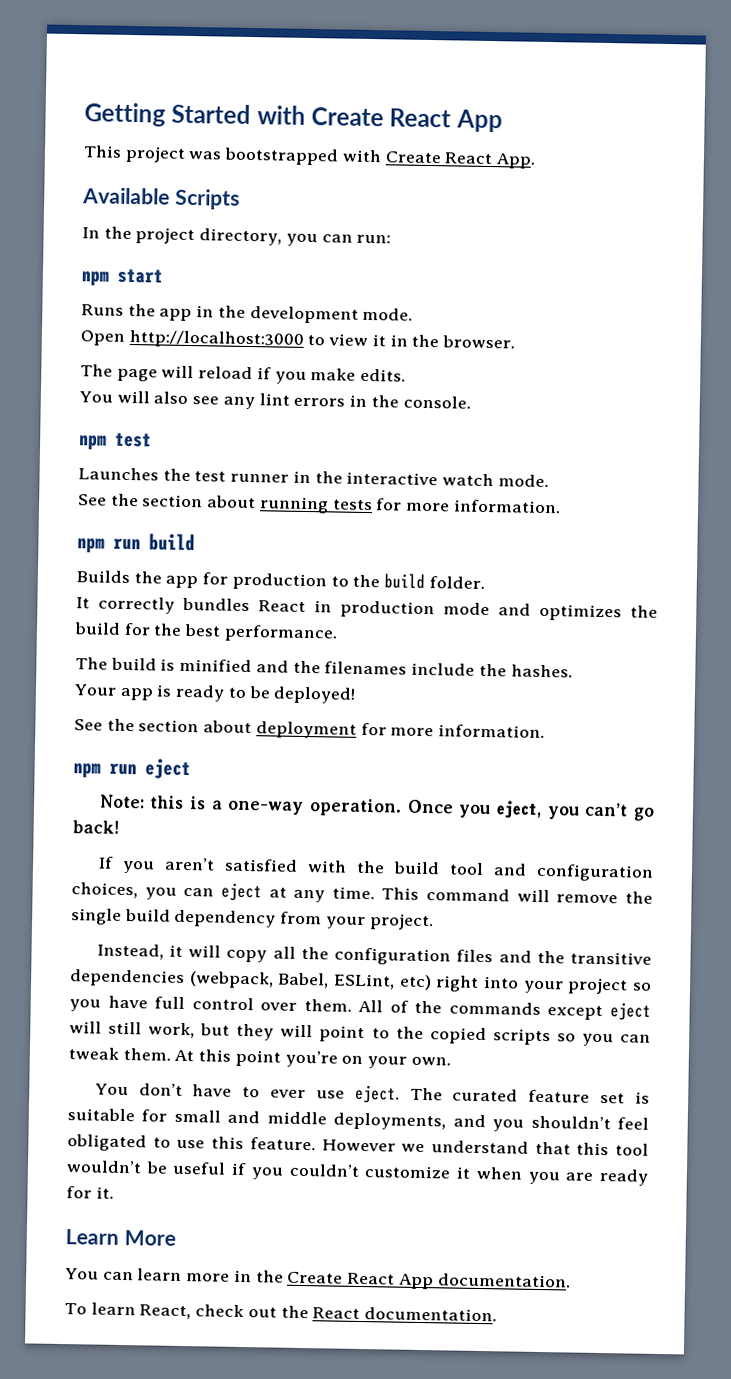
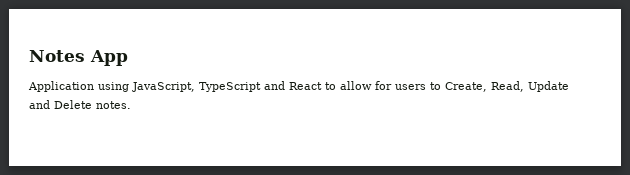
- Getting Started with Create React App
- This project was bootstrapped with Create React App.
- Available Scripts
- In the project directory, you can run:
- npm start
- Runs the app in the development mode.
- Open http://localhost:3000 to view it in the browser.
- The page will reload if you make edits.
- You will also see any lint errors in the console.
- npm test
- Launches the test runner in the interactive watch mode.
- See the section about running tests for more information.
- npm run build
- Builds the app for production to the build folder.
- It correctly bundles React in production mode and optimizes the build for the best performance.
- The build is minified and the filenames include the hashes.
- Your app is ready to be deployed!
- See the section about deployment for more information.
- npm run eject
- Note: this is a one-way operation. Once you eject, you can’t go back!
- If you aren’t satisfied with the build tool and configuration choices, you can eject at any time. This command will remove the single build dependency from your project.
- Instead, it will copy all the configuration files and the transitive dependencies (webpack, Babel, ESLint, etc) right into your project so you have full control over them. All of the commands except eject will still work, but they will point to the copied scripts so you can tweak them. At this point you’re on your own.
- You don’t have to ever use eject. The curated feature set is suitable for small and middle deployments, and you shouldn’t feel obligated to use this feature. However we understand that this tool wouldn’t be useful if you couldn’t customize it when you are ready for it.
- Learn More
- You can learn more in the Create React App documentation.
- To learn React, check out the React documentation.
+ Notes App
+ Application using JavaScript, TypeScript and React to allow for users to Create, Read, Update and Delete notes.

